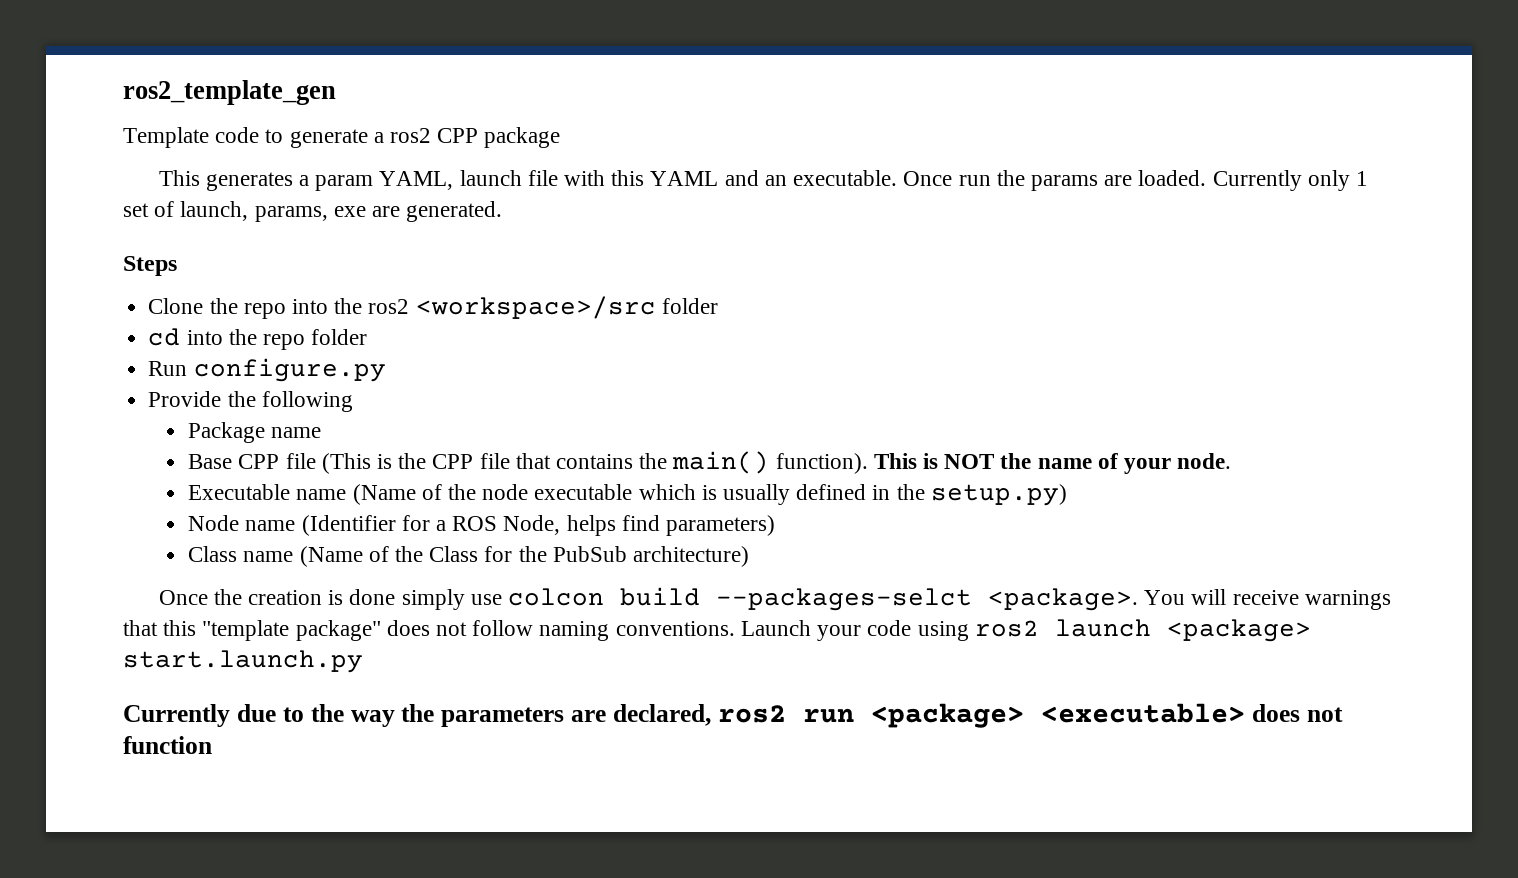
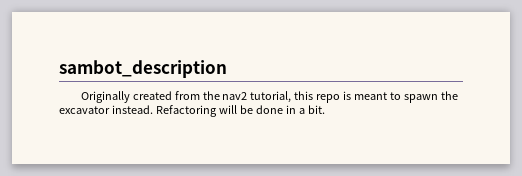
- ros2_template_gen
- Template code to generate a ros2 CPP package
- This generates a param YAML, launch file with this YAML and an executable. Once run the params are loaded. Currently only 1 set of launch, params, exe are generated.
- Steps
- Clone the repo into the ros2 <workspace>/src folder
- cd into the repo folder
- Run configure.py
- Provide the following
- Package name
- Base CPP file (This is the CPP file that contains the main() function). This is NOT the name of your node.
- Executable name (Name of the node executable which is usually defined in the setup.py)
- Node name (Identifier for a ROS Node, helps find parameters)
- Class name (Name of the Class for the PubSub architecture)
- Once the creation is done simply use colcon build --packages-selct <package>. You will receive warnings that this "template package" does not follow naming conventions. Launch your code using ros2 launch <package> start.launch.py
- Currently due to the way the parameters are declared, ros2 run <package> <executable> does not function
+ sambot_description
+ Originally created from the nav2 tutorial, this repo is meant to spawn the excavator instead. Refactoring will be done in a bit.

